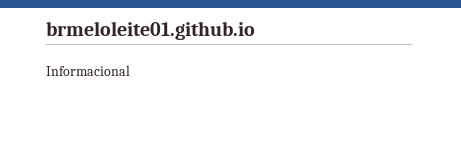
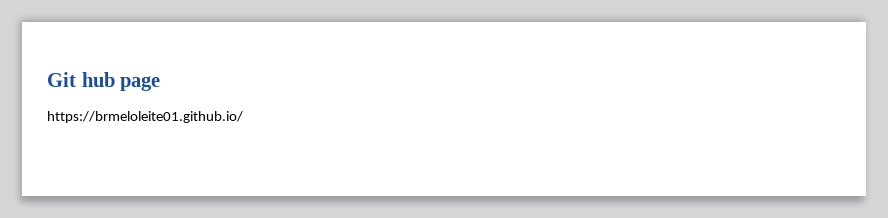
- brmeloleite01.github.io
- Informacional
+ Git hub page
+ https://brmeloleite01.github.io/

